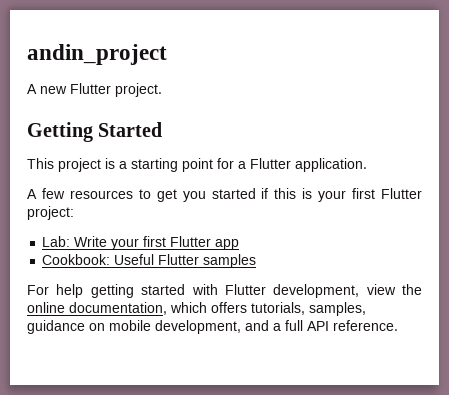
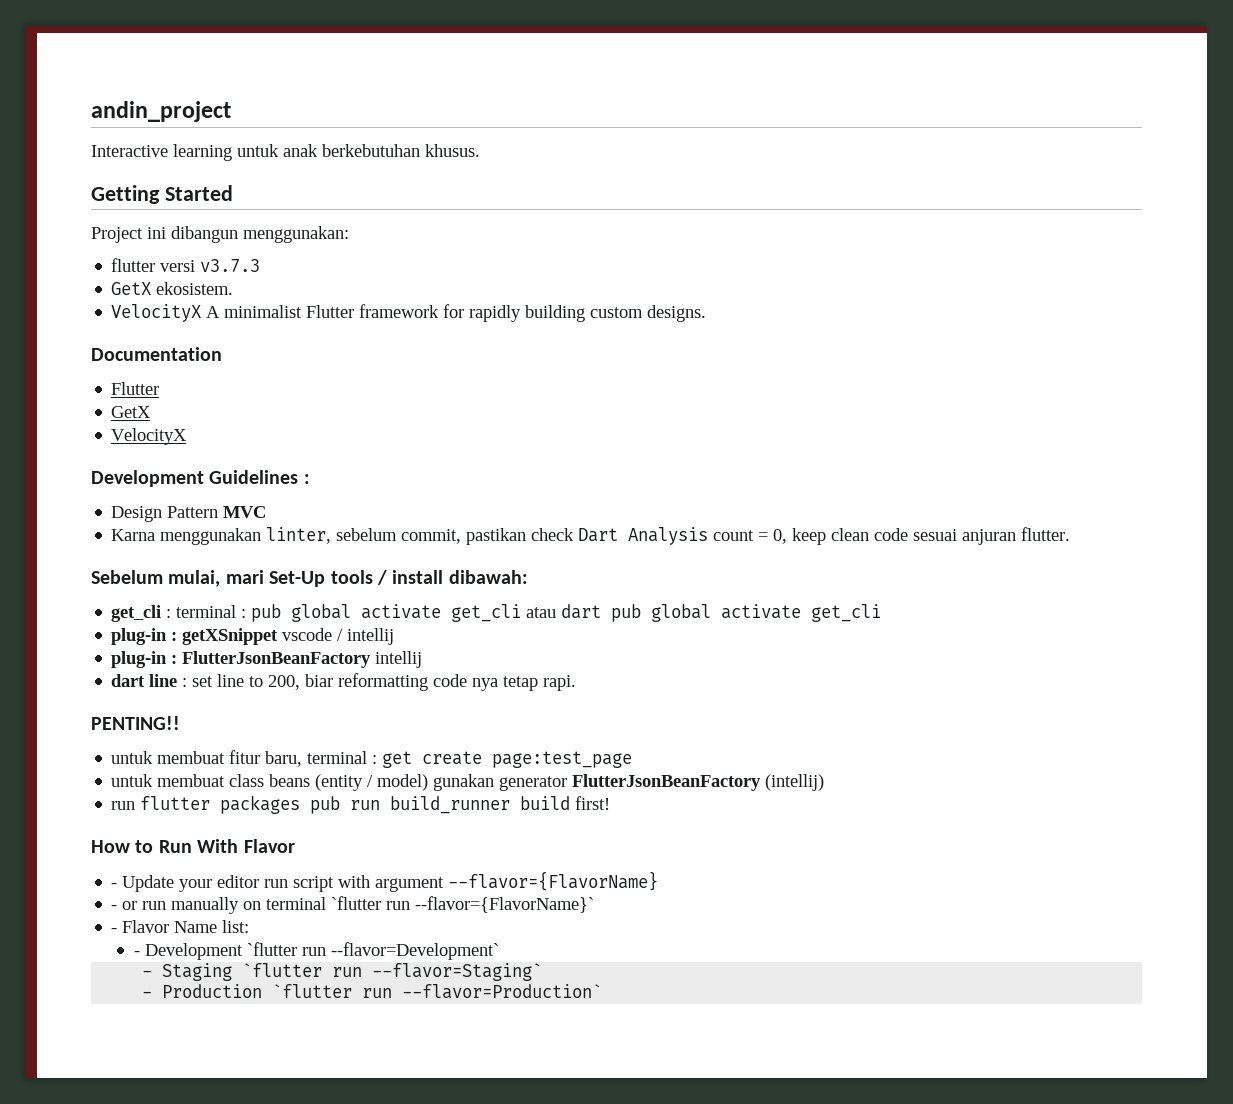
- A new Flutter project.
+ Interactive learning untuk anak berkebutuhan khusus.
  Getting Started
- This project is a starting point for a Flutter application.
- A few resources to get you started if this is your first Flutter project:
- Lab: Write your first Flutter app
- Cookbook: Useful Flutter samples
- For help getting started with Flutter development, view the online documentation, which offers tutorials, samples, guidance on mobile development, and a full API reference.
+ Project ini dibangun menggunakan:
+ flutter versi v3.7.3
+ GetX ekosistem.
+ VelocityX A minimalist Flutter framework for rapidly building custom designs.
+ Documentation
+ Flutter
+ GetX
+ VelocityX
+ Development Guidelines :
+ Design Pattern MVC
+ Karna menggunakan linter, sebelum commit, pastikan check Dart Analysis count = 0, keep clean code sesuai anjuran flutter.
+ Sebelum mulai, mari Set-Up tools / install dibawah:
+ get_cli : terminal : pub global activate get_cli atau dart pub global activate get_cli
+ plug-in : getXSnippet vscode / intellij
+ plug-in : FlutterJsonBeanFactory intellij
+ dart line : set line to 200, biar reformatting code nya tetap rapi.
+ PENTING!!
+ untuk membuat fitur baru, terminal : get create page:test_page
+ untuk membuat class beans (entity / model) gunakan generator FlutterJsonBeanFactory (intellij)
+ run flutter packages pub run build_runner build first!
+ How to Run With Flavor
+ - Update your editor run script with argument --flavor={FlavorName}
+ - or run manually on terminal `flutter run --flavor={FlavorName}`
+ - Flavor Name list:
+ - Development `flutter run --flavor=Development`
+ - Staging `flutter run --flavor=Staging`
+ - Production `flutter run --flavor=Production`

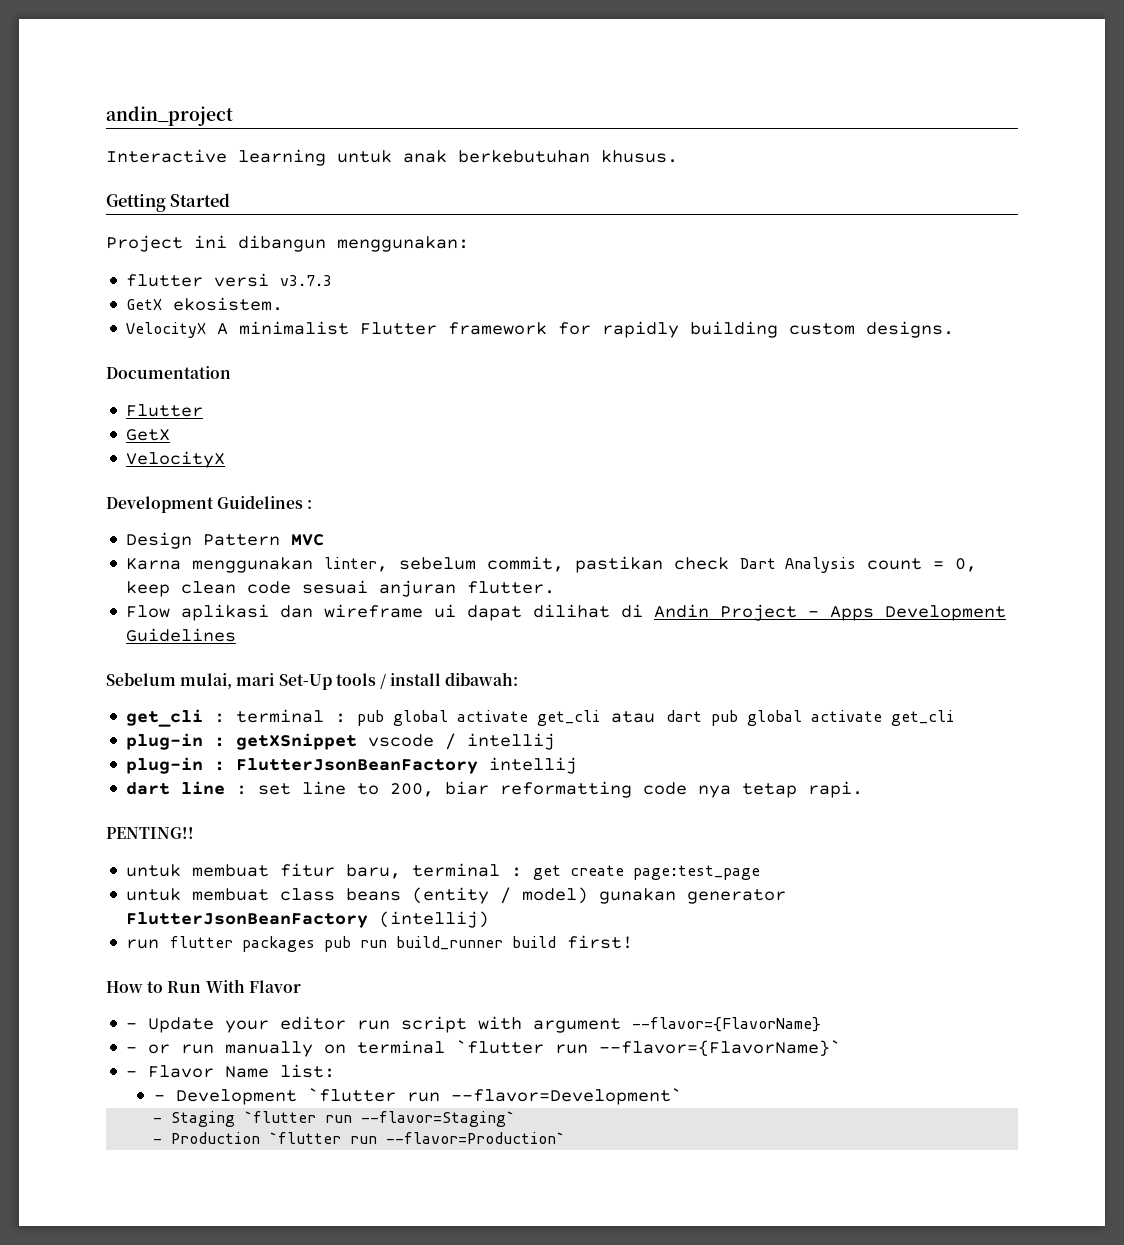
+ Flow aplikasi dan wireframe ui dapat dilihat di Andin Project - Apps Development Guidelines

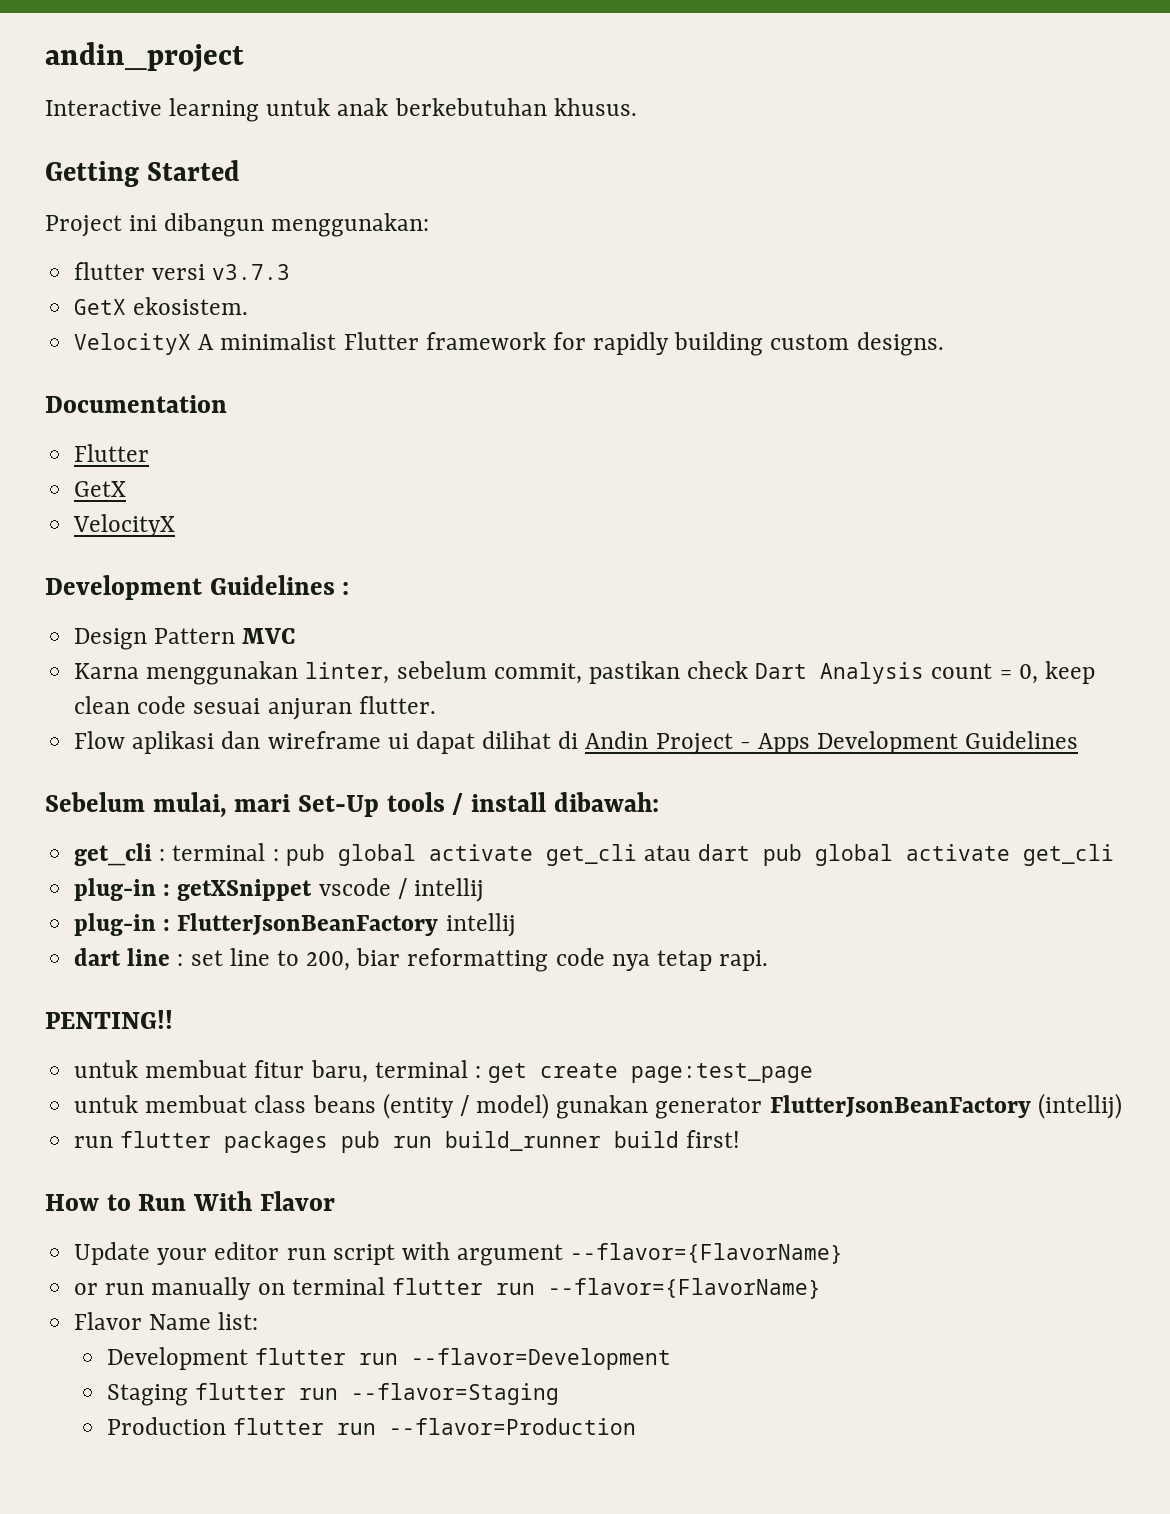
- - Update your editor run script with argument --flavor={FlavorName}
+ Update your editor run script with argument --flavor={FlavorName}
- - or run manually on terminal `flutter run --flavor={FlavorName}`
- - Flavor Name list:
+ or run manually on terminal flutter run --flavor={FlavorName}
+ Flavor Name list:
- - Development `flutter run --flavor=Development`
- - Staging `flutter run --flavor=Staging`
- - Production `flutter run --flavor=Production`
+ Development flutter run --flavor=Development
+ Staging flutter run --flavor=Staging
+ Production flutter run --flavor=Production

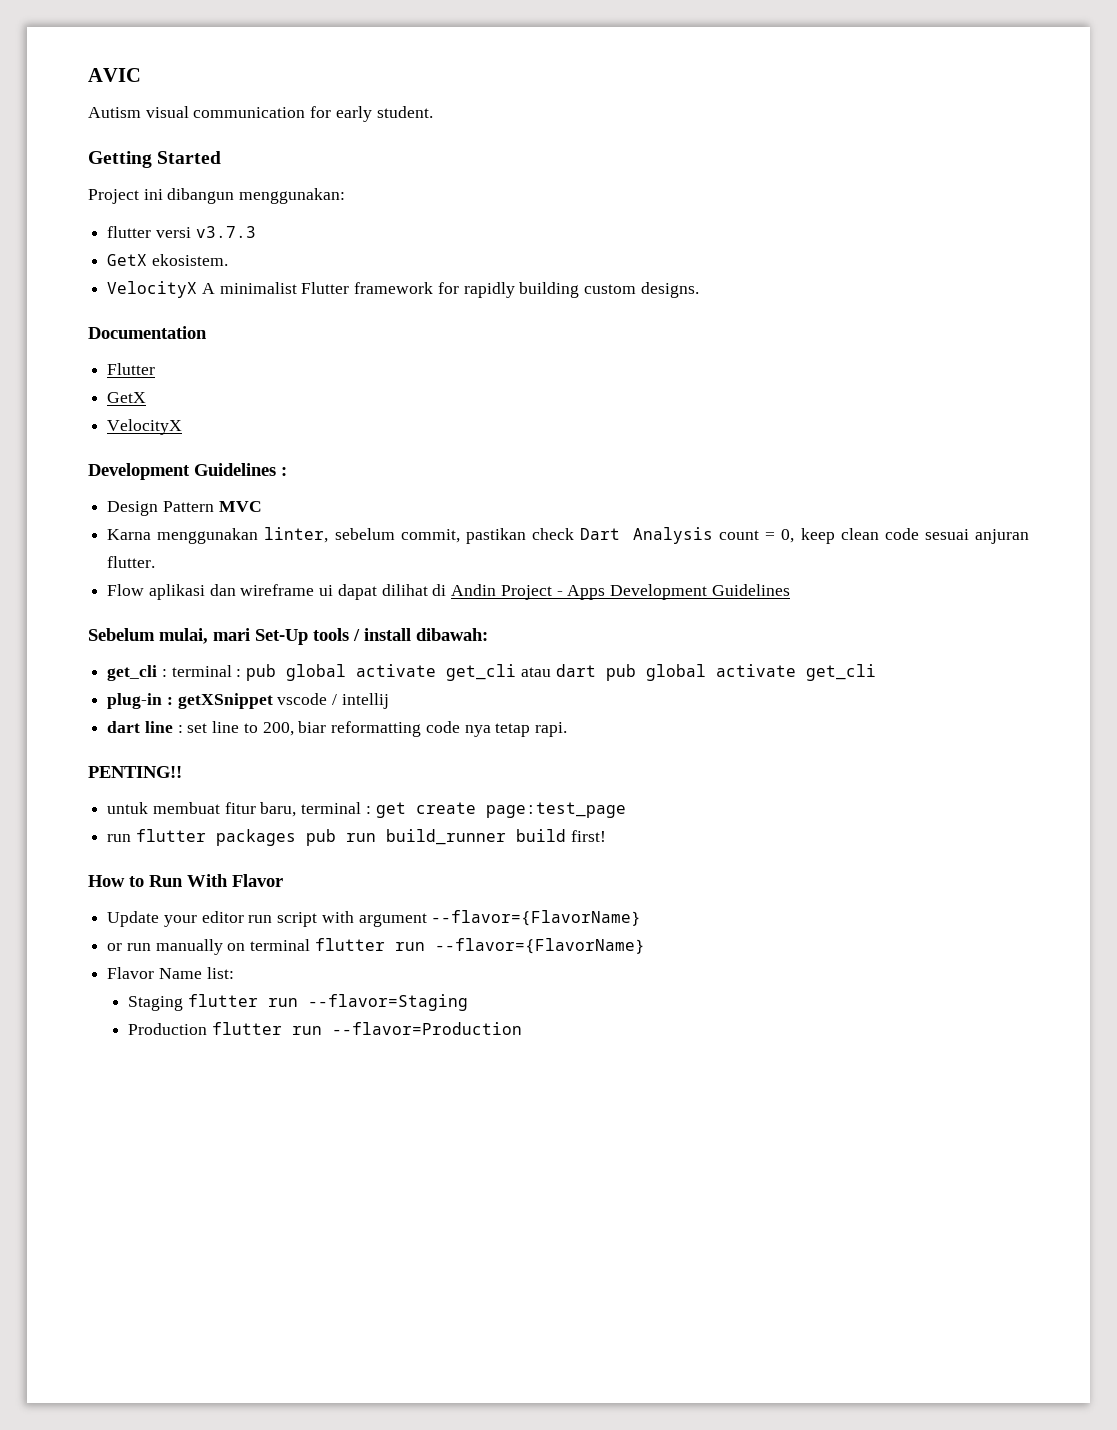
- andin_project
- Interactive learning untuk anak berkebutuhan khusus.
+ AVIC
+ Autism visual communication for early student.
- plug-in : FlutterJsonBeanFactory intellij
- untuk membuat class beans (entity / model) gunakan generator FlutterJsonBeanFactory (intellij)
- Development flutter run --flavor=Development

